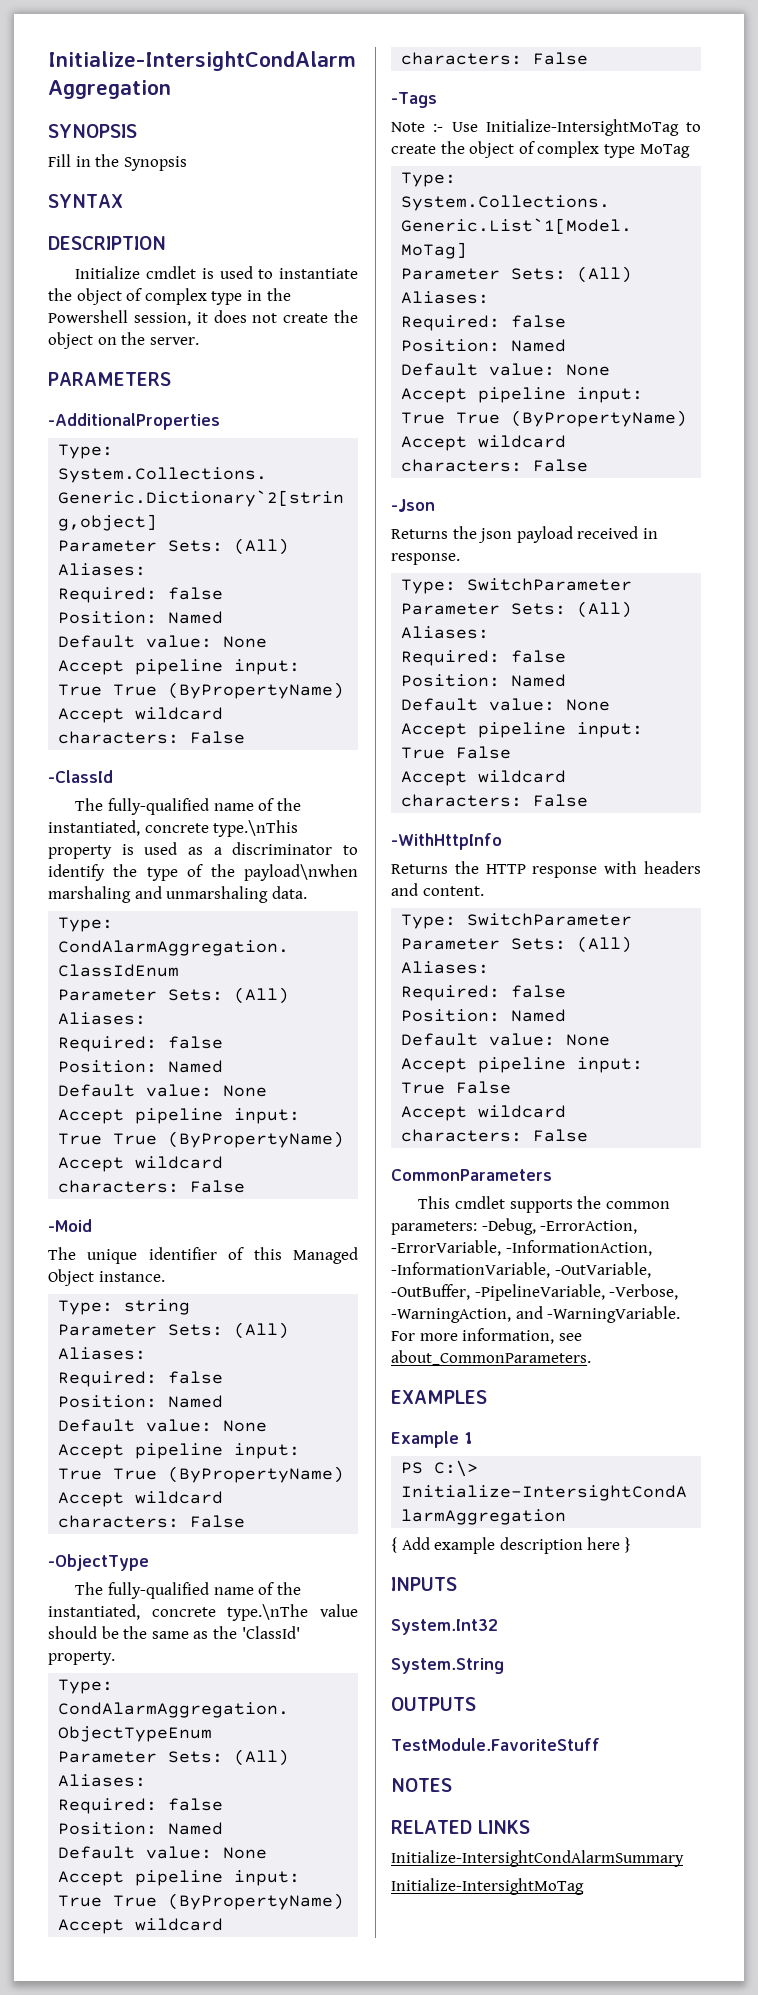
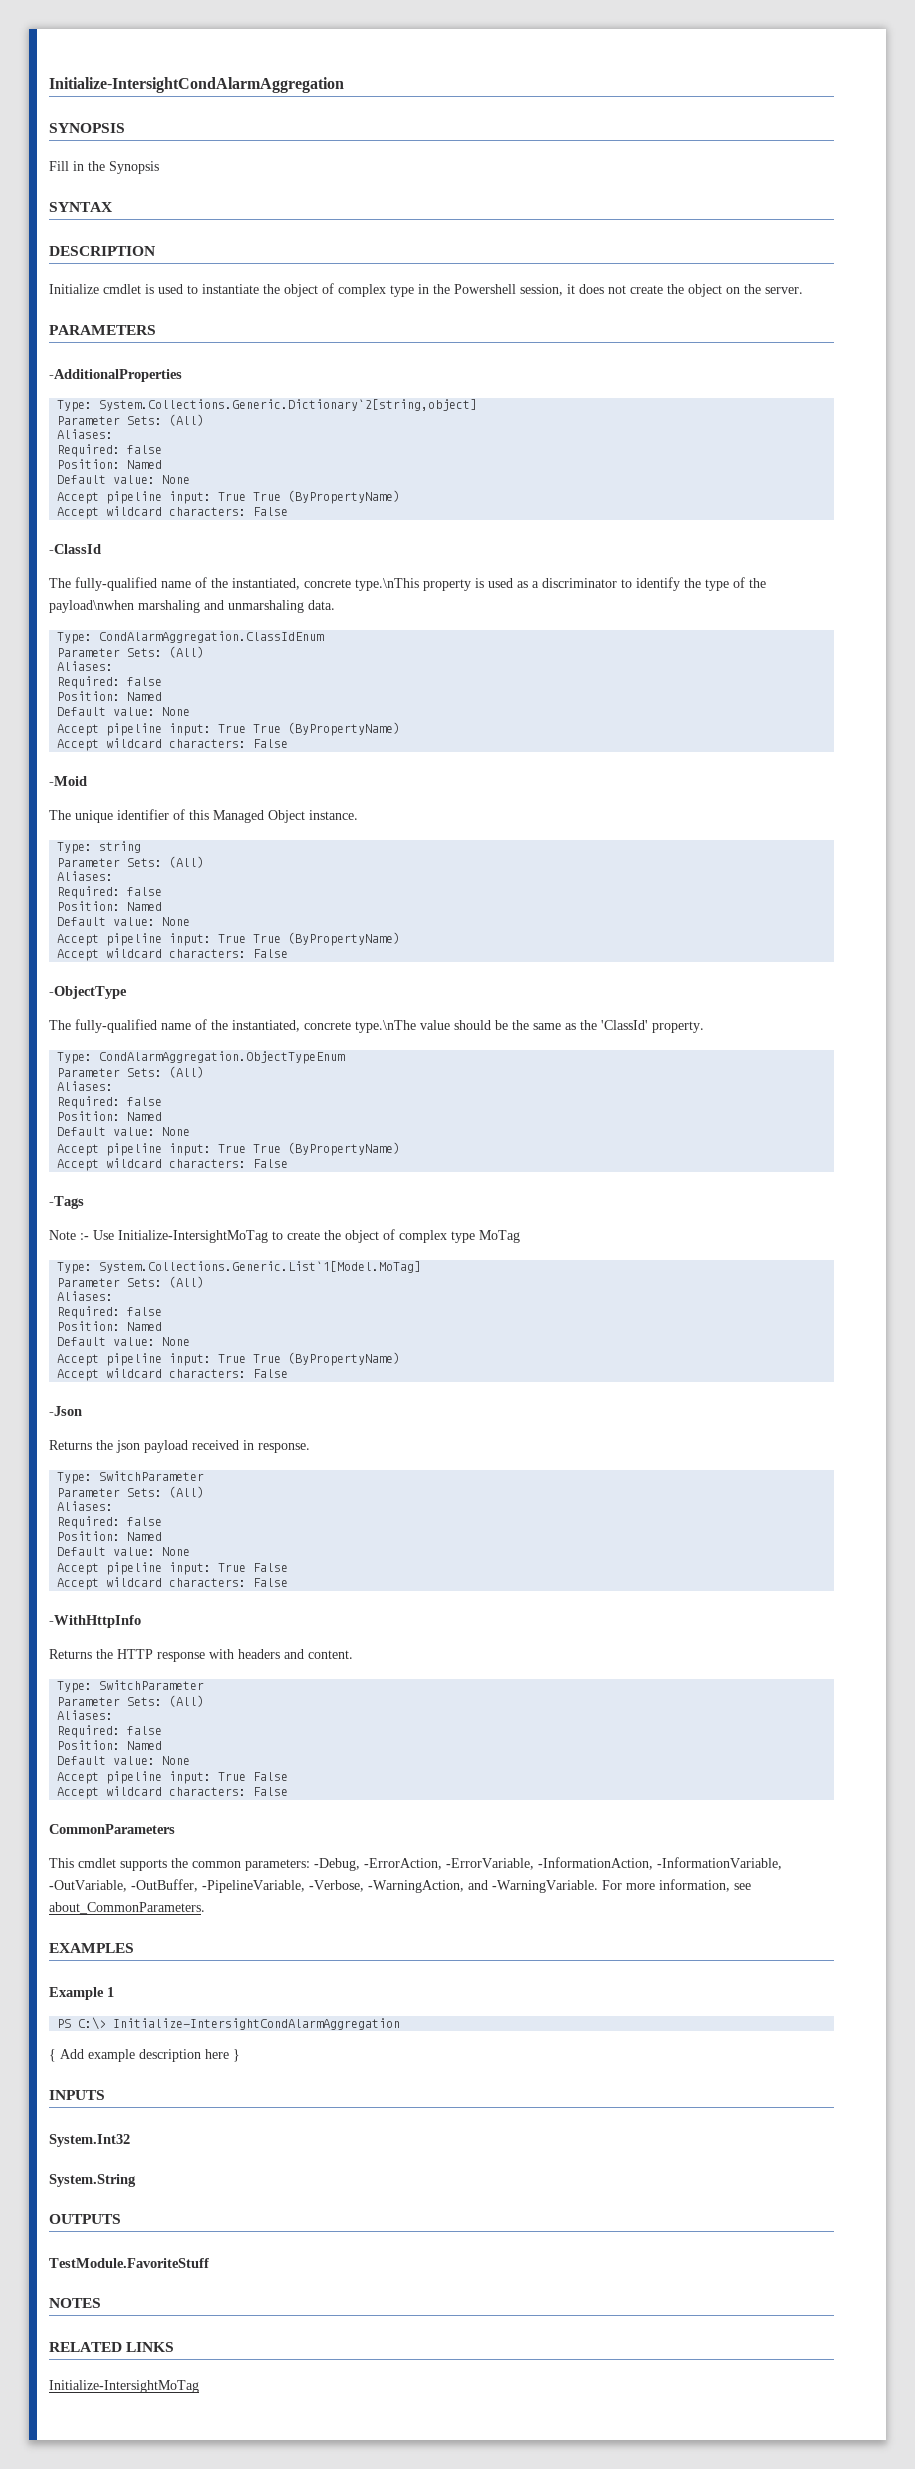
- Initialize-IntersightCondAlarmSummary

